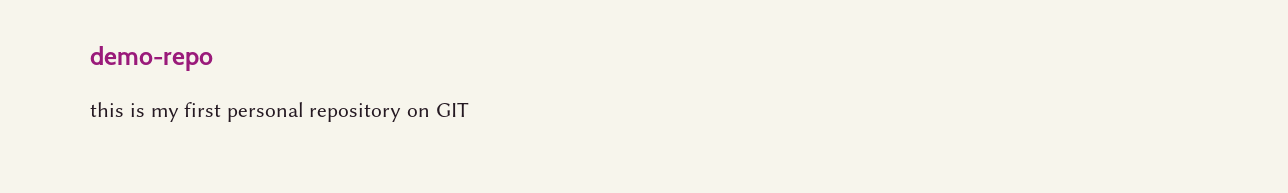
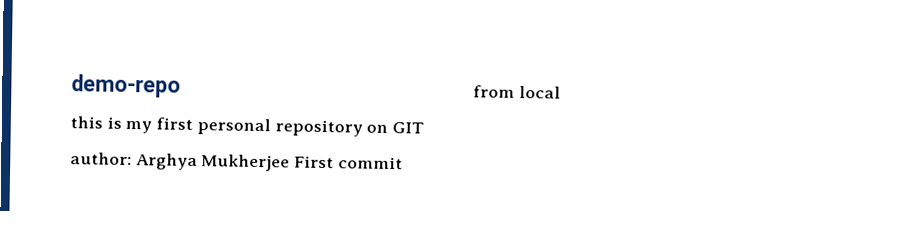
+ author: Arghya Mukherjee First commit from local

